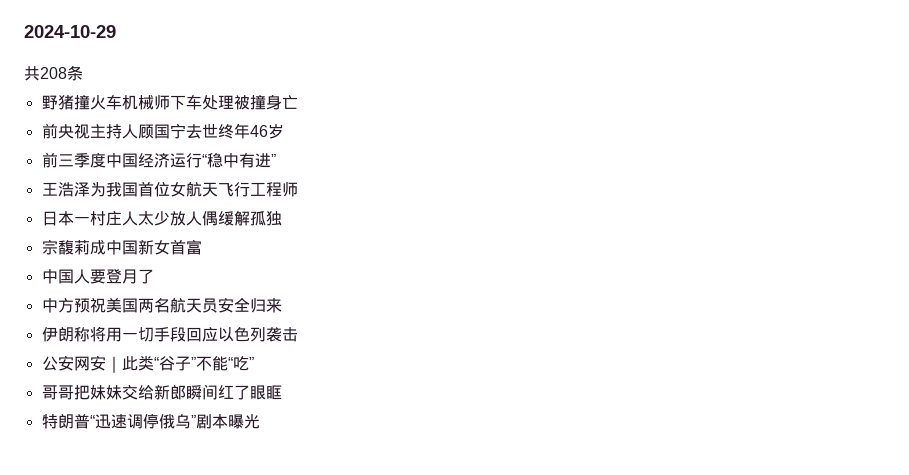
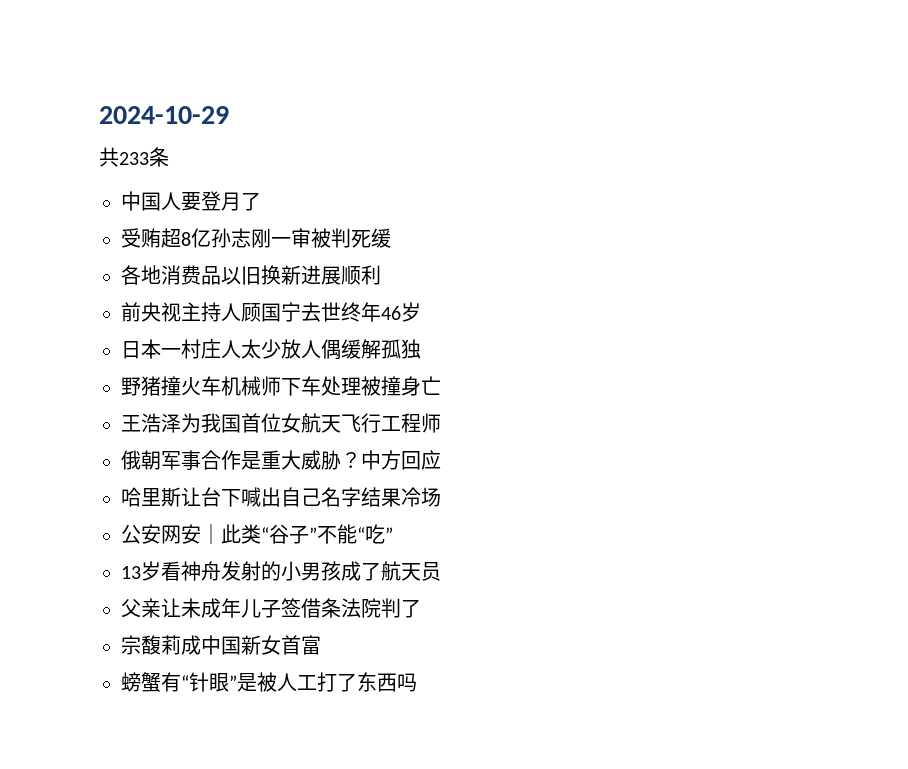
- 共208条
+ 共233条
+ 中国人要登月了
+ 受贿超8亿孙志刚一审被判死缓
+ 各地消费品以旧换新进展顺利
+ 前央视主持人顾国宁去世终年46岁
+ 日本一村庄人太少放人偶缓解孤独
- 前央视主持人顾国宁去世终年46岁
- 前三季度中国经济运行“稳中有进”
- 日本一村庄人太少放人偶缓解孤独
- 宗馥莉成中国新女首富
- 中国人要登月了
- 中方预祝美国两名航天员安全归来
- 伊朗称将用一切手段回应以色列袭击
+ 俄朝军事合作是重大威胁？中方回应
+ 哈里斯让台下喊出自己名字结果冷场
- 哥哥把妹妹交给新郎瞬间红了眼眶
- 特朗普“迅速调停俄乌”剧本曝光
+ 13岁看神舟发射的小男孩成了航天员
+ 父亲让未成年儿子签借条法院判了
+ 宗馥莉成中国新女首富
+ 螃蟹有“针眼”是被人工打了东西吗

